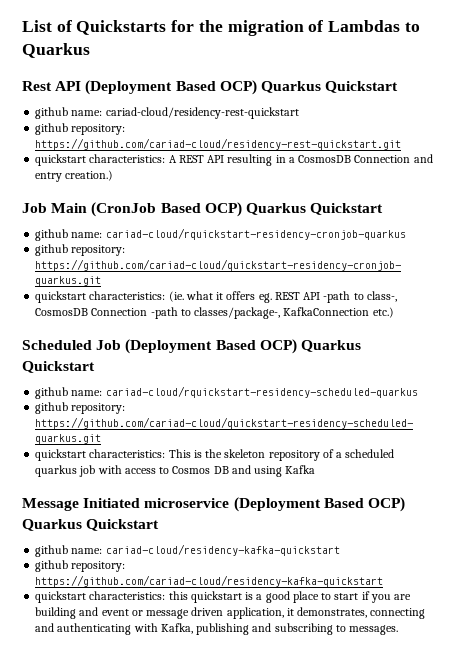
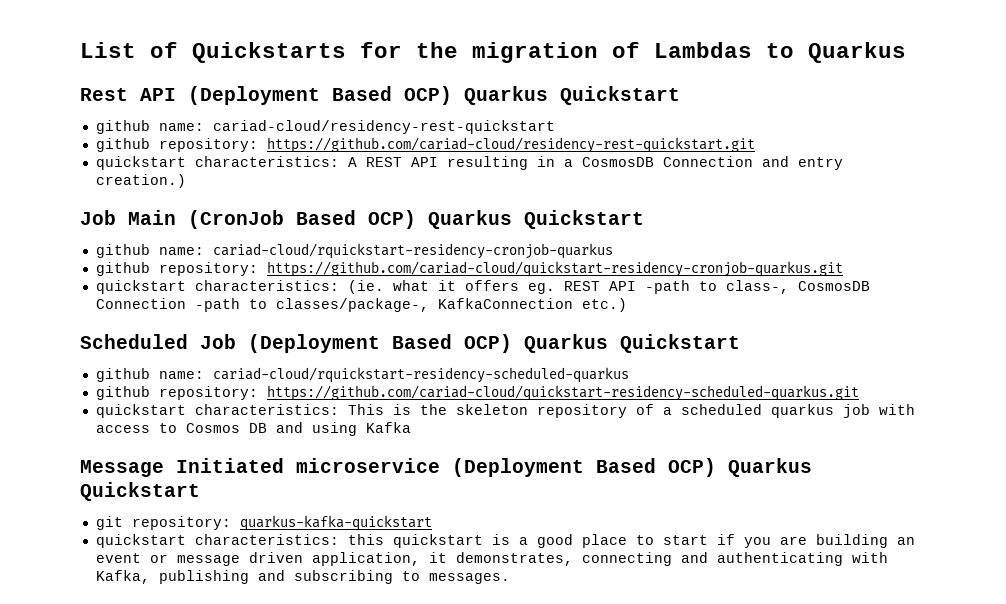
- github name: cariad-cloud/residency-kafka-quickstart
- github repository: https://github.com/cariad-cloud/residency-kafka-quickstart
+ git repository: quarkus-kafka-quickstart
- quickstart characteristics: this quickstart is a good place to start if you are building and event or message driven application, it demonstrates, connecting and authenticating with Kafka, publishing and subscribing to messages.
+ quickstart characteristics: this quickstart is a good place to start if you are building an event or message driven application, it demonstrates, connecting and authenticating with Kafka, publishing and subscribing to messages.

